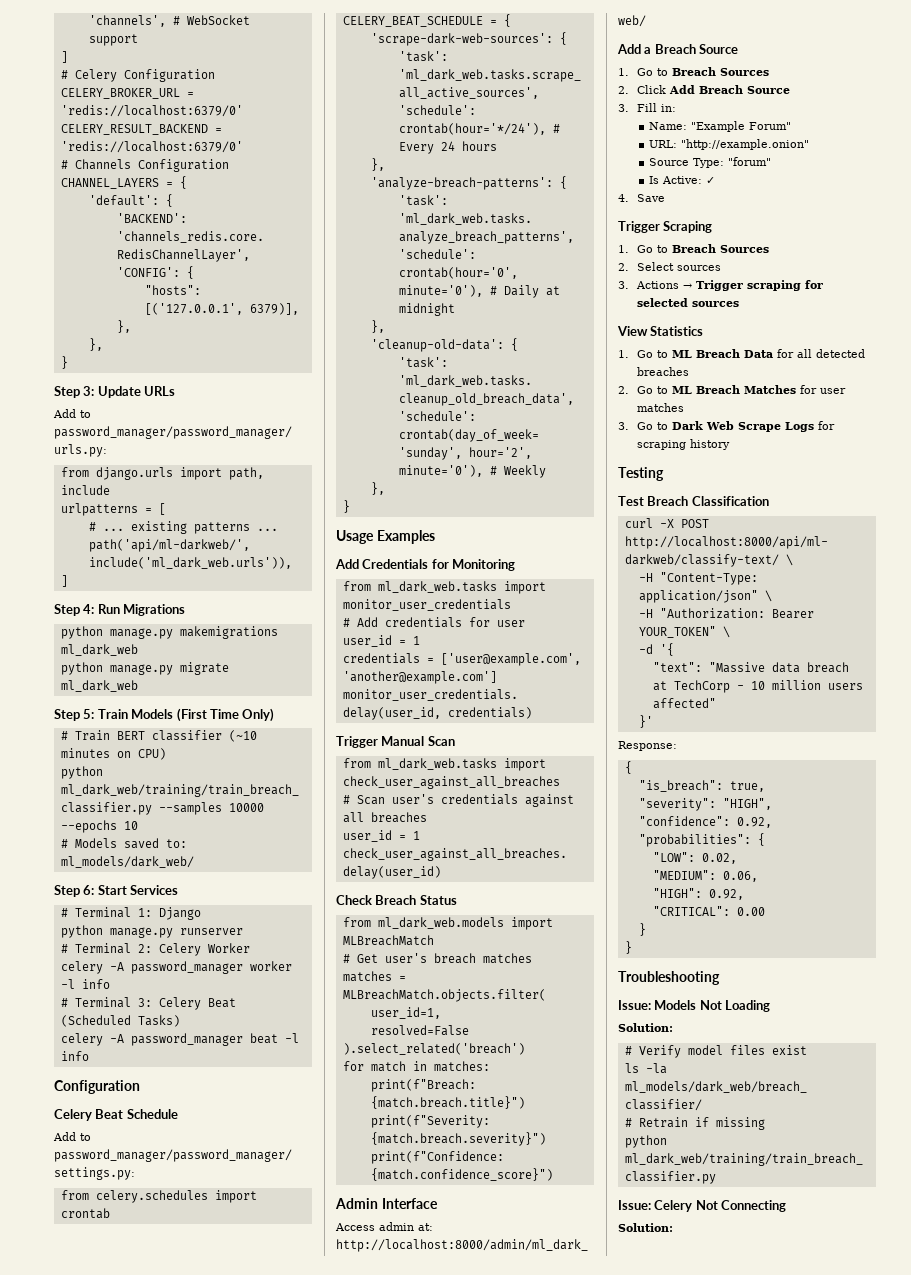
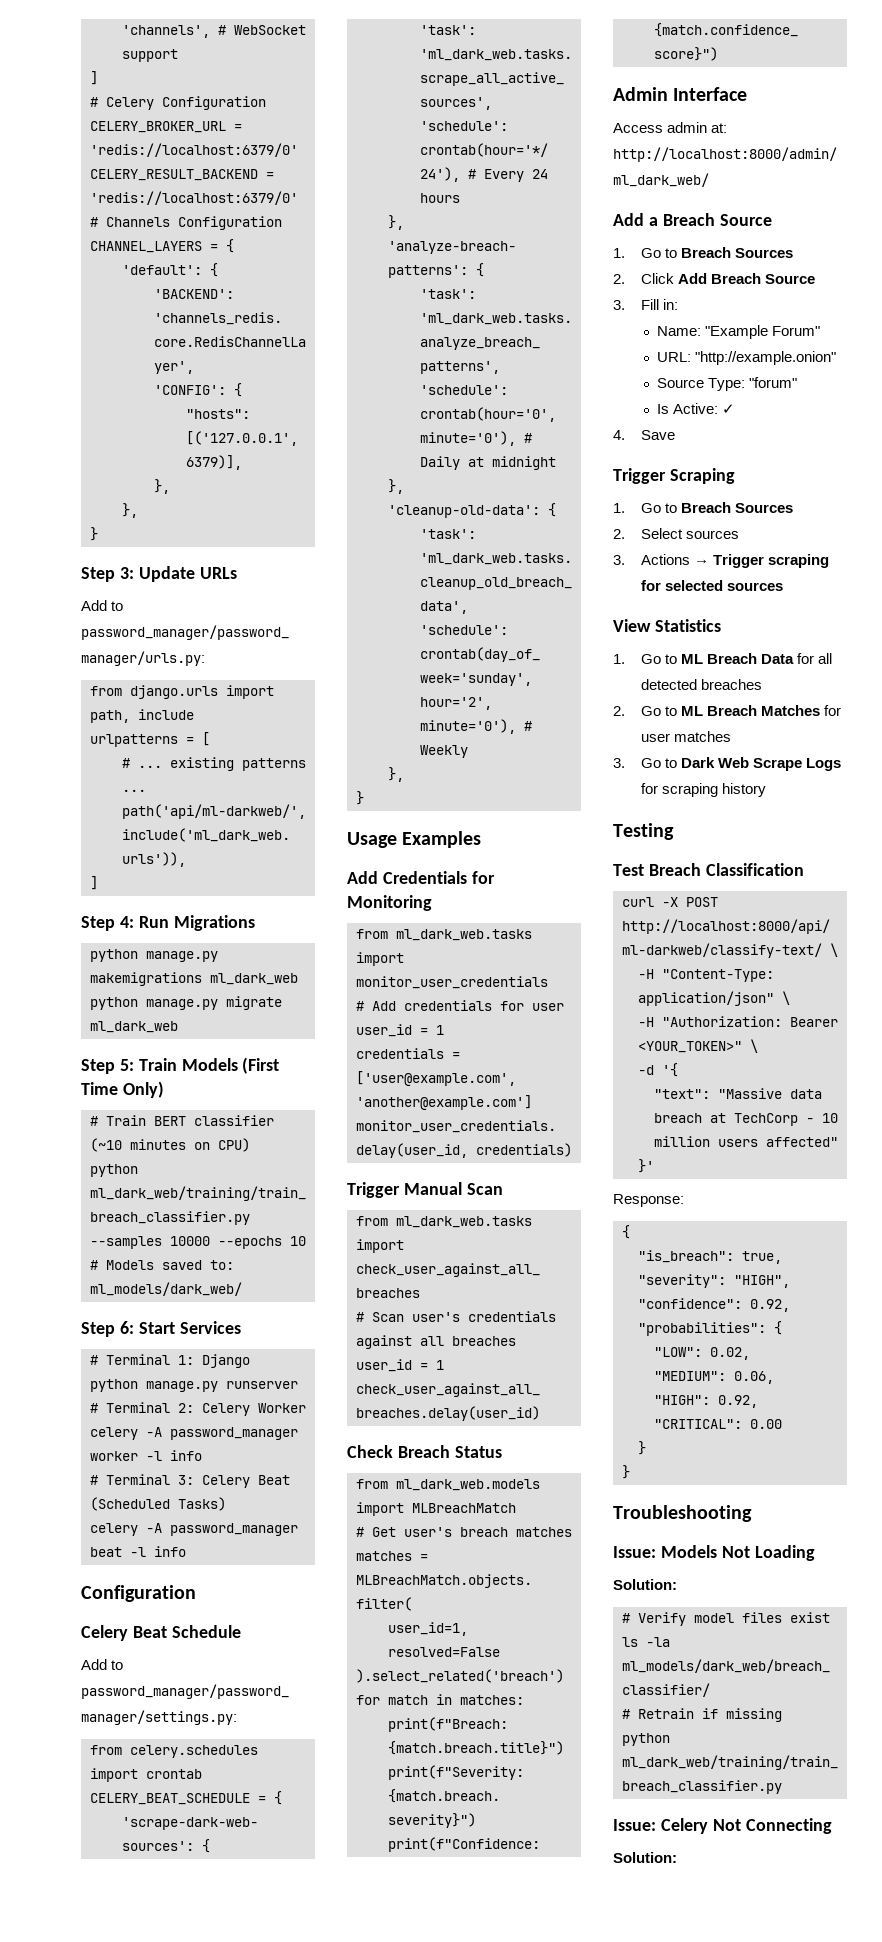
- -H "Authorization: Bearer YOUR_TOKEN" \
+ -H "Authorization: Bearer <YOUR_TOKEN>" \

